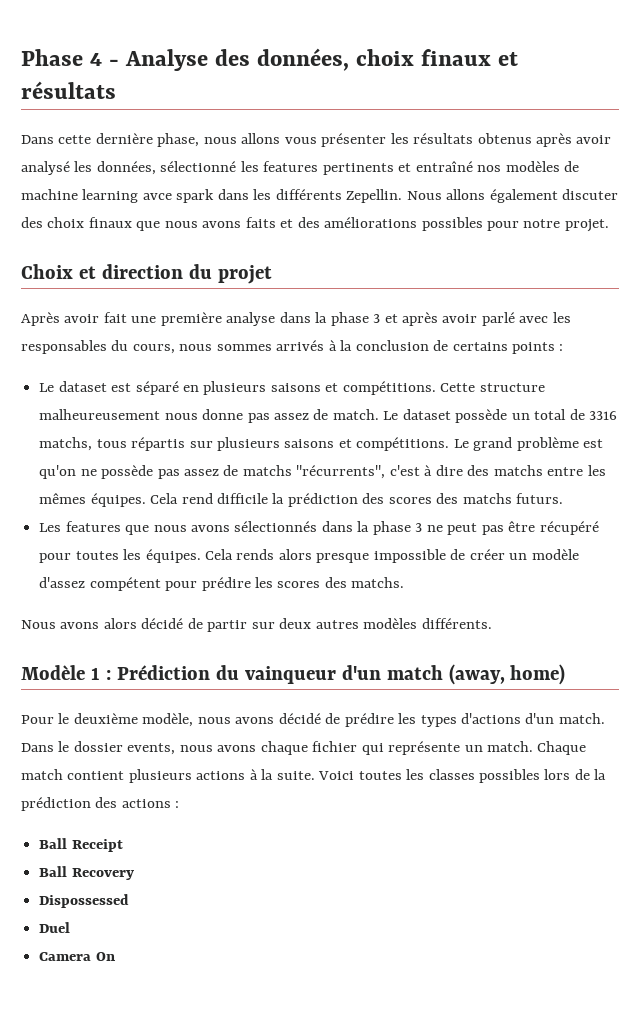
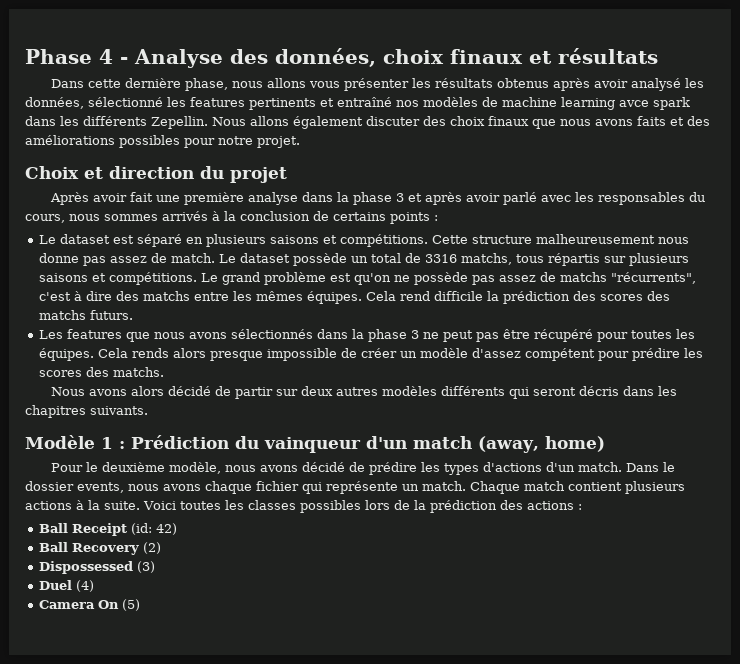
- Nous avons alors décidé de partir sur deux autres modèles différents.
+ Nous avons alors décidé de partir sur deux autres modèles différents qui seront décris dans les chapitres suivants.
- Ball Receipt
+ Ball Receipt (id: 42)
- Ball Recovery
+ Ball Recovery (2)
- Dispossessed
+ Dispossessed (3)
- Duel
+ Duel (4)
- Camera On
+ Camera On (5)

